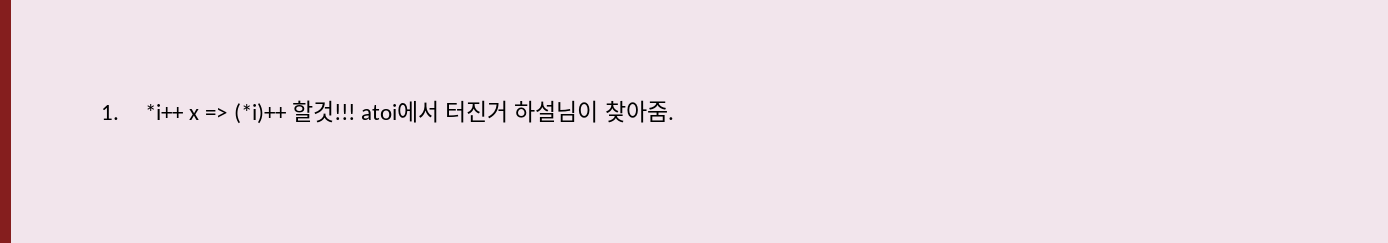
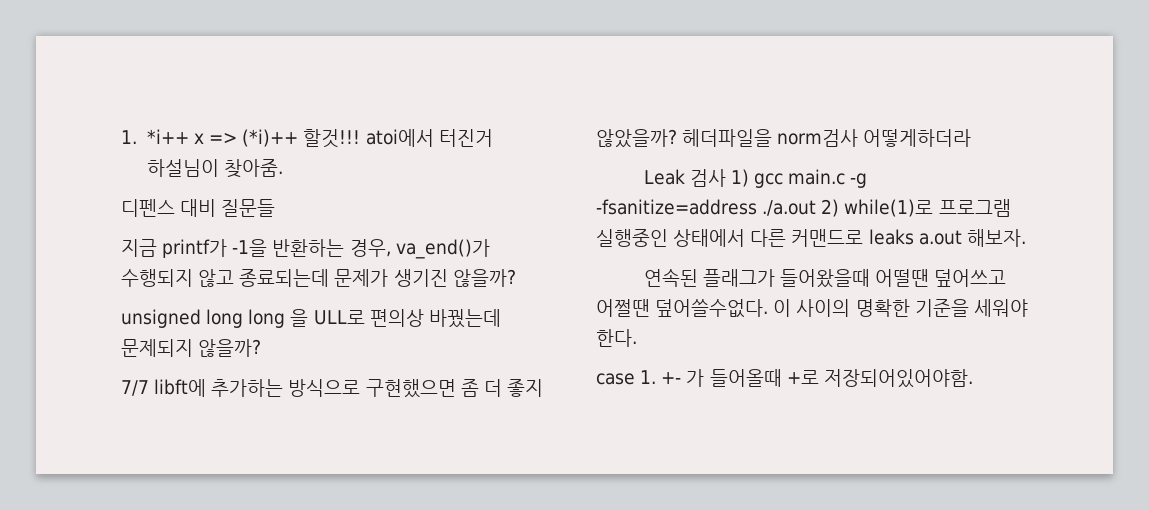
+ 디펜스 대비 질문들
+ 지금 printf가 -1을 반환하는 경우, va_end()가 수행되지 않고 종료되는데 문제가 생기진 않을까?
+ unsigned long long 을 ULL로 편의상 바꿨는데 문제되지 않을까?
+ 7/7 libft에 추가하는 방식으로 구현했으면 좀 더 좋지 않았을까? 헤더파일을 norm검사 어떻게하더라
+ Leak 검사 1) gcc main.c -g -fsanitize=address ./a.out 2) while(1)로 프로그램 실행중인 상태에서 다른 커맨드로 leaks a.out 해보자.
+ 연속된 플래그가 들어왔을때 어떨땐 덮어쓰고 어쩔땐 덮어쓸수없다. 이 사이의 명확한 기준을 세워야 한다.
+ case 1. +- 가 들어올때 +로 저장되어있어야함.

